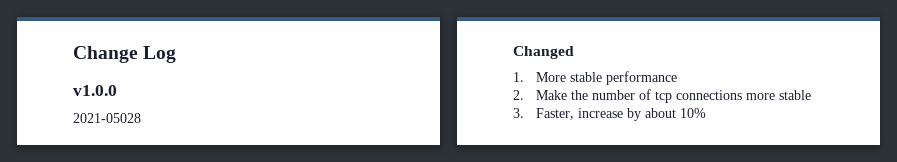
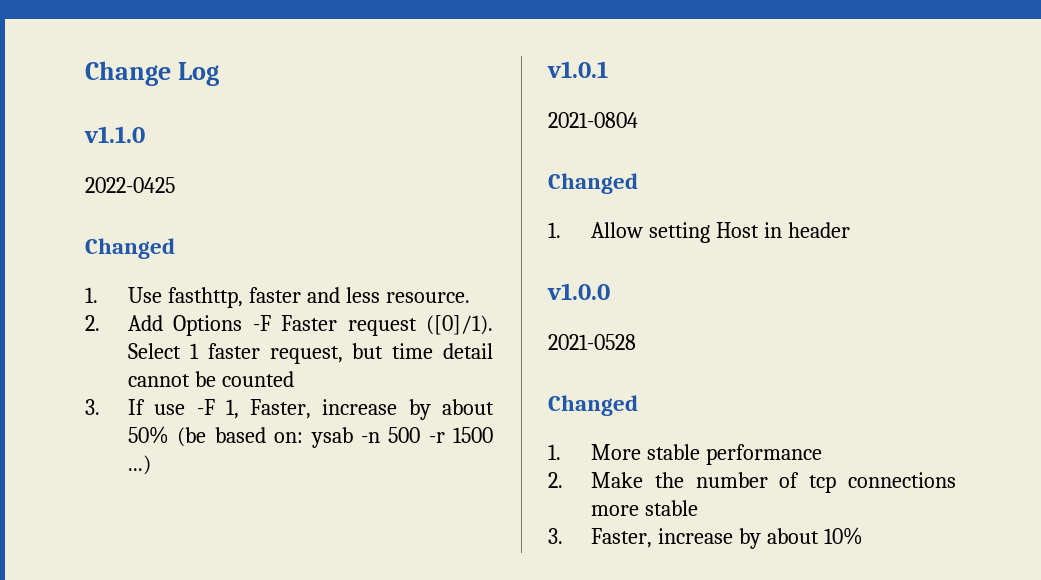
+ v1.1.0
+ 2022-0425
+ Changed
+ 1. Use fasthttp, faster and less resource.
+ 2. Add Options -F Faster request ([0]/1). Select 1 faster request, but time detail cannot be counted
+ 3. If use -F 1, Faster, increase by about 50% (be based on: ysab -n 500 -r 1500 ...)
+ v1.0.1
+ 2021-0804
+ Changed
+ 1. Allow setting Host in header
- 2021-05028
+ 2021-0528

